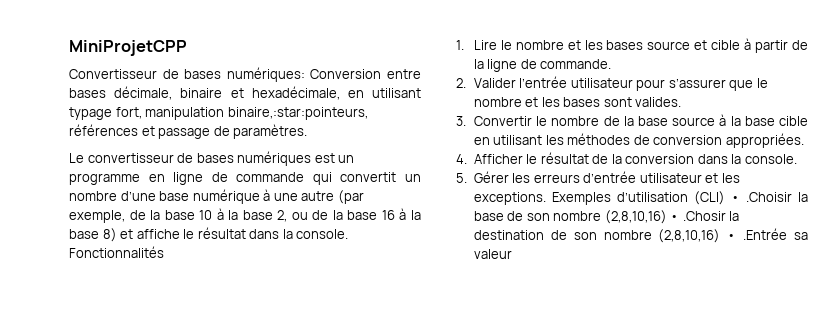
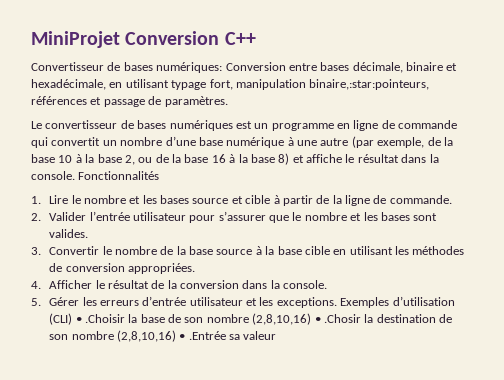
- MiniProjetCPP
+ MiniProjet Conversion C++

